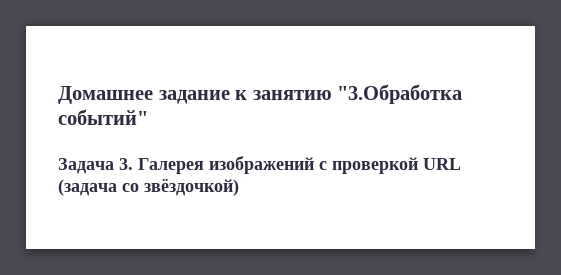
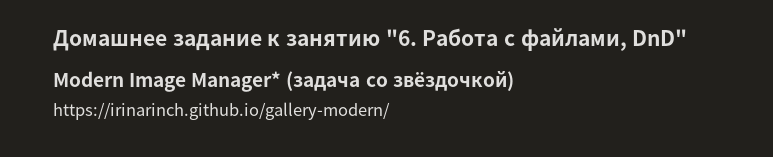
- Домашнее задание к занятию "3.Обработка событий"
- Задача 3. Галерея изображений с проверкой URL (задача со звёздочкой)
+ Домашнее задание к занятию "6. Работа с файлами, DnD"
+ Modern Image Manager* (задача со звёздочкой)
+ https://irinarinch.github.io/gallery-modern/

